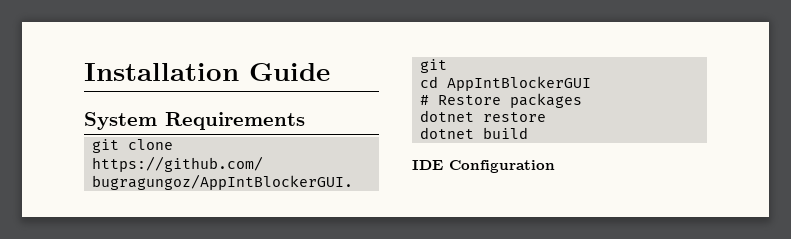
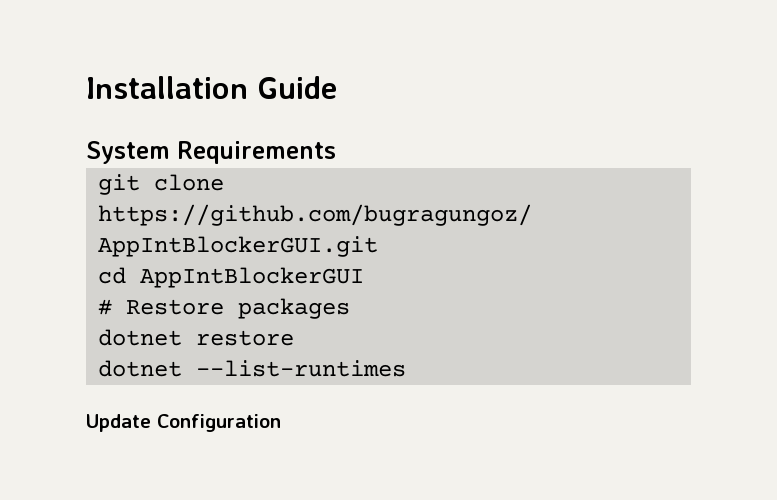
- dotnet build
- IDE Configuration
+ dotnet --list-runtimes
+ Update Configuration

